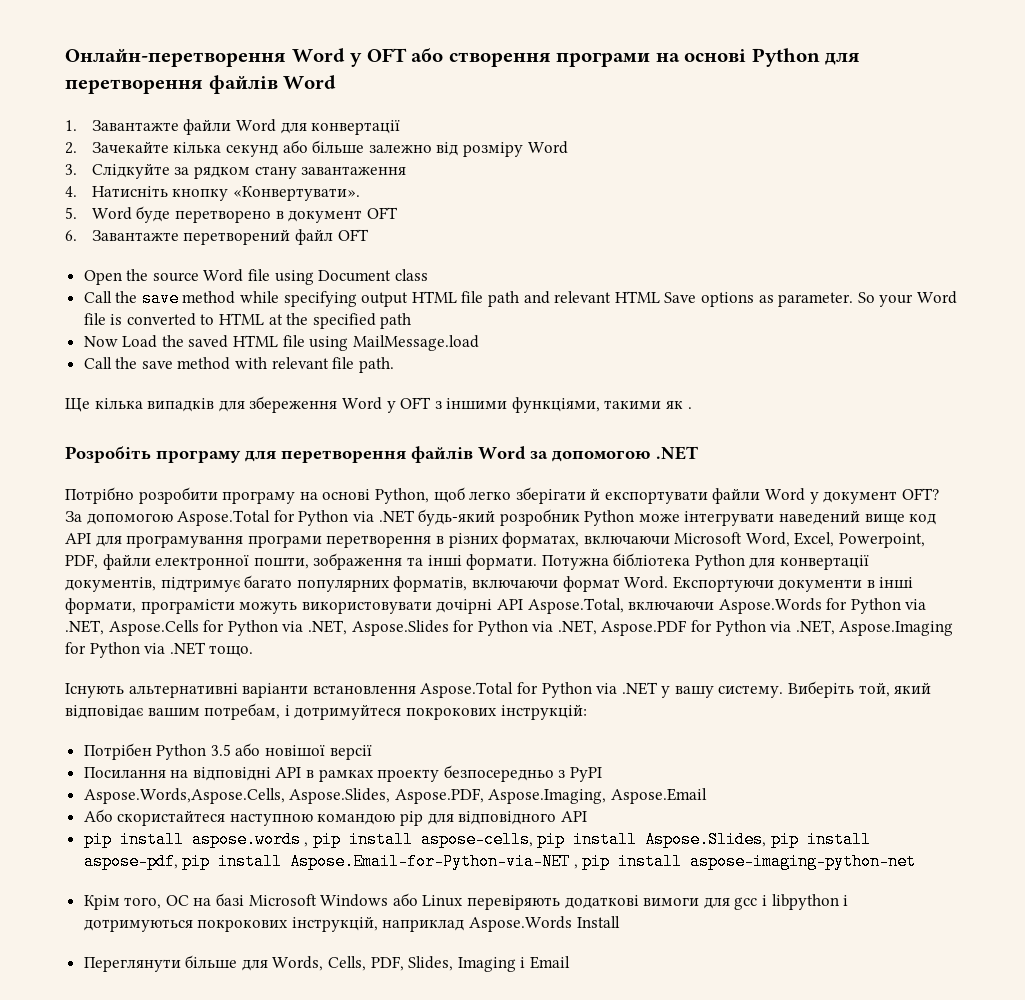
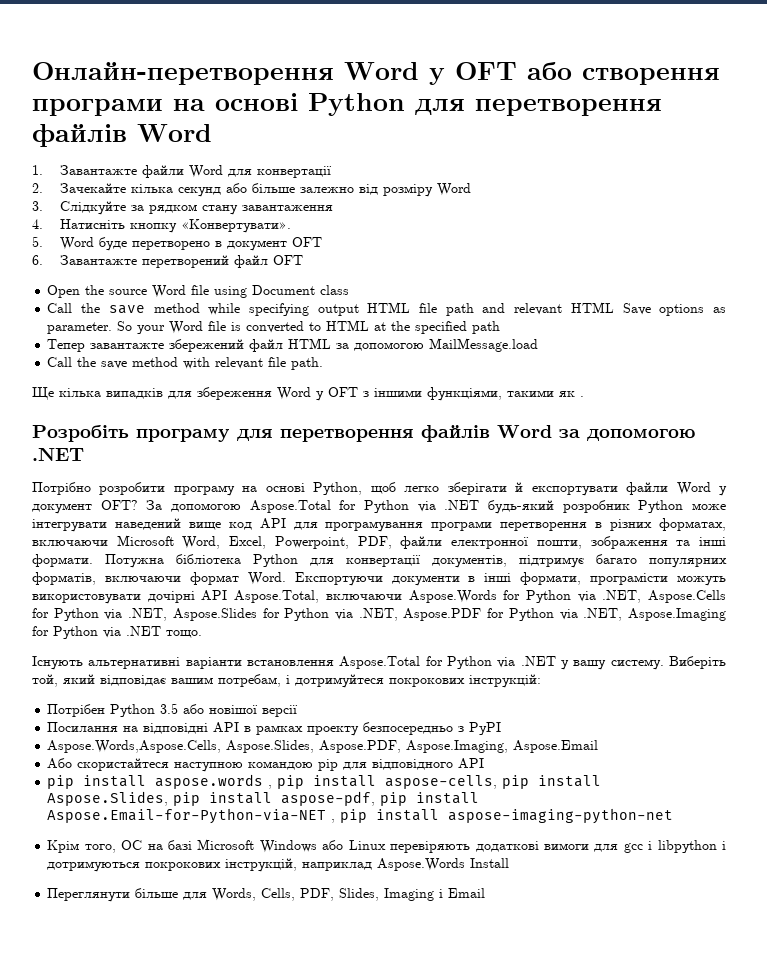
- Now Load the saved HTML file using MailMessage.load
+ Тепер завантажте збережений файл HTML за допомогою MailMessage.load

